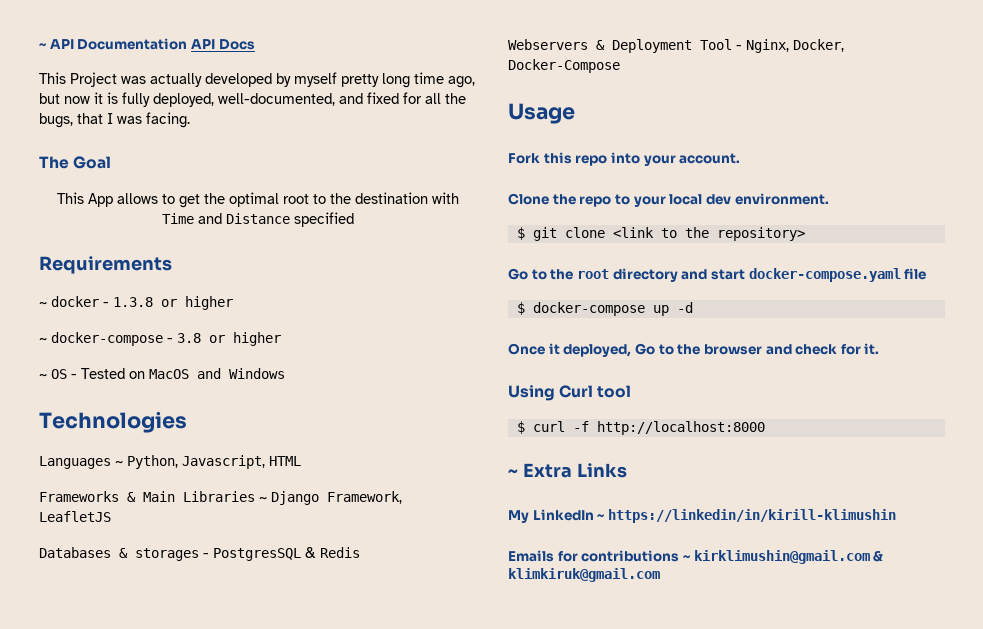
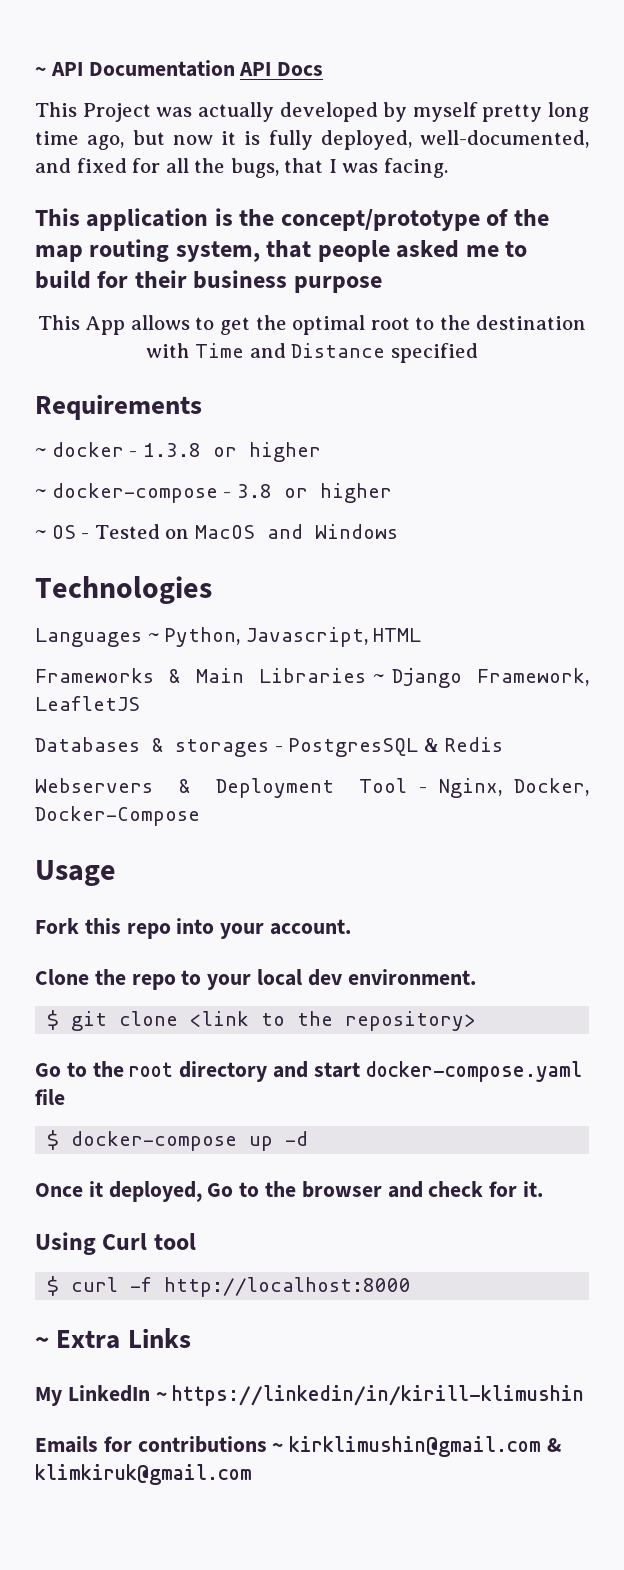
- The Goal
+ This application is the concept/prototype of the map routing system, that people asked me to build for their business purpose

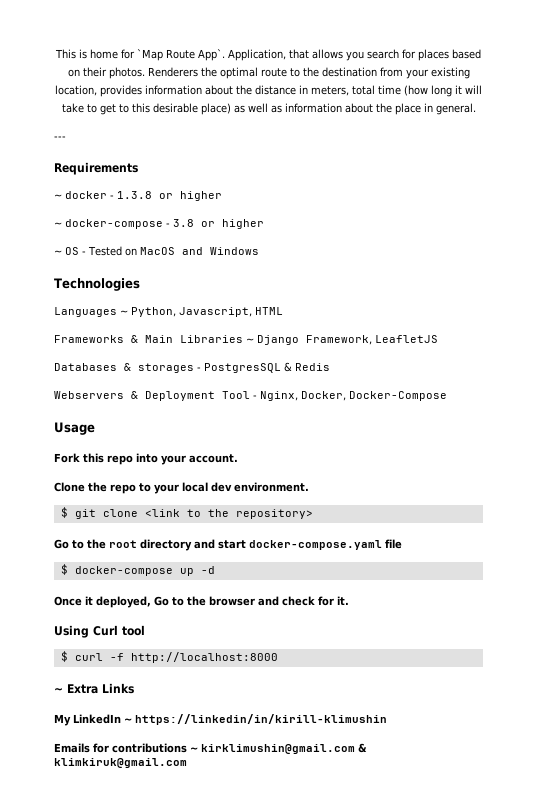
- ~ API Documentation API Docs
- This Project was actually developed by myself pretty long time ago, but now it is fully deployed, well-documented, and fixed for all the bugs, that I was facing.
- This application is the concept/prototype of the map routing system, that people asked me to build for their business purpose
- This App allows to get the optimal root to the destination with Time and Distance specified
+ This is home for `Map Route App`. Application, that allows you search for places based on their photos. Renderers the optimal route to the destination from your existing location, provides information about the distance in meters, total time (how long it will take to get to this desirable place) as well as information about the place in general.
+ ---

